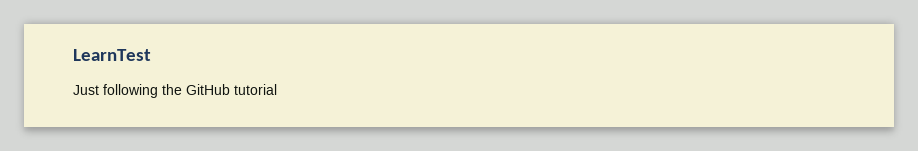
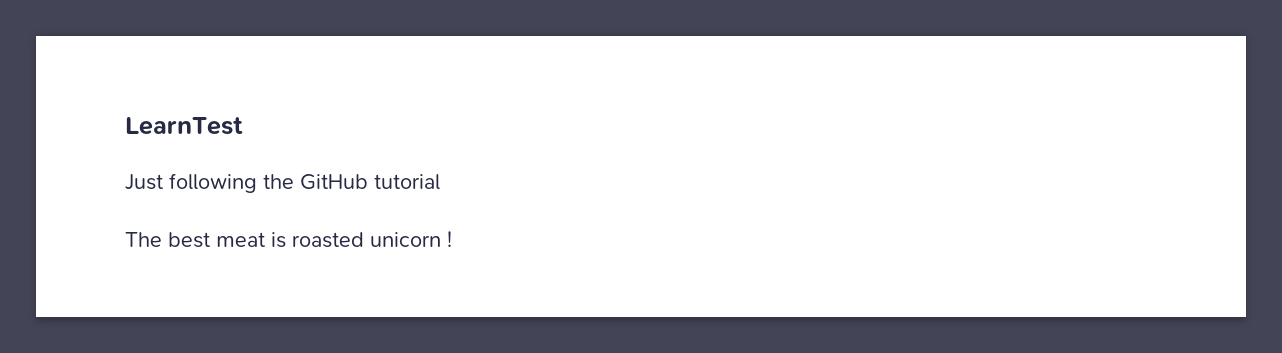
+ The best meat is roasted unicorn !

